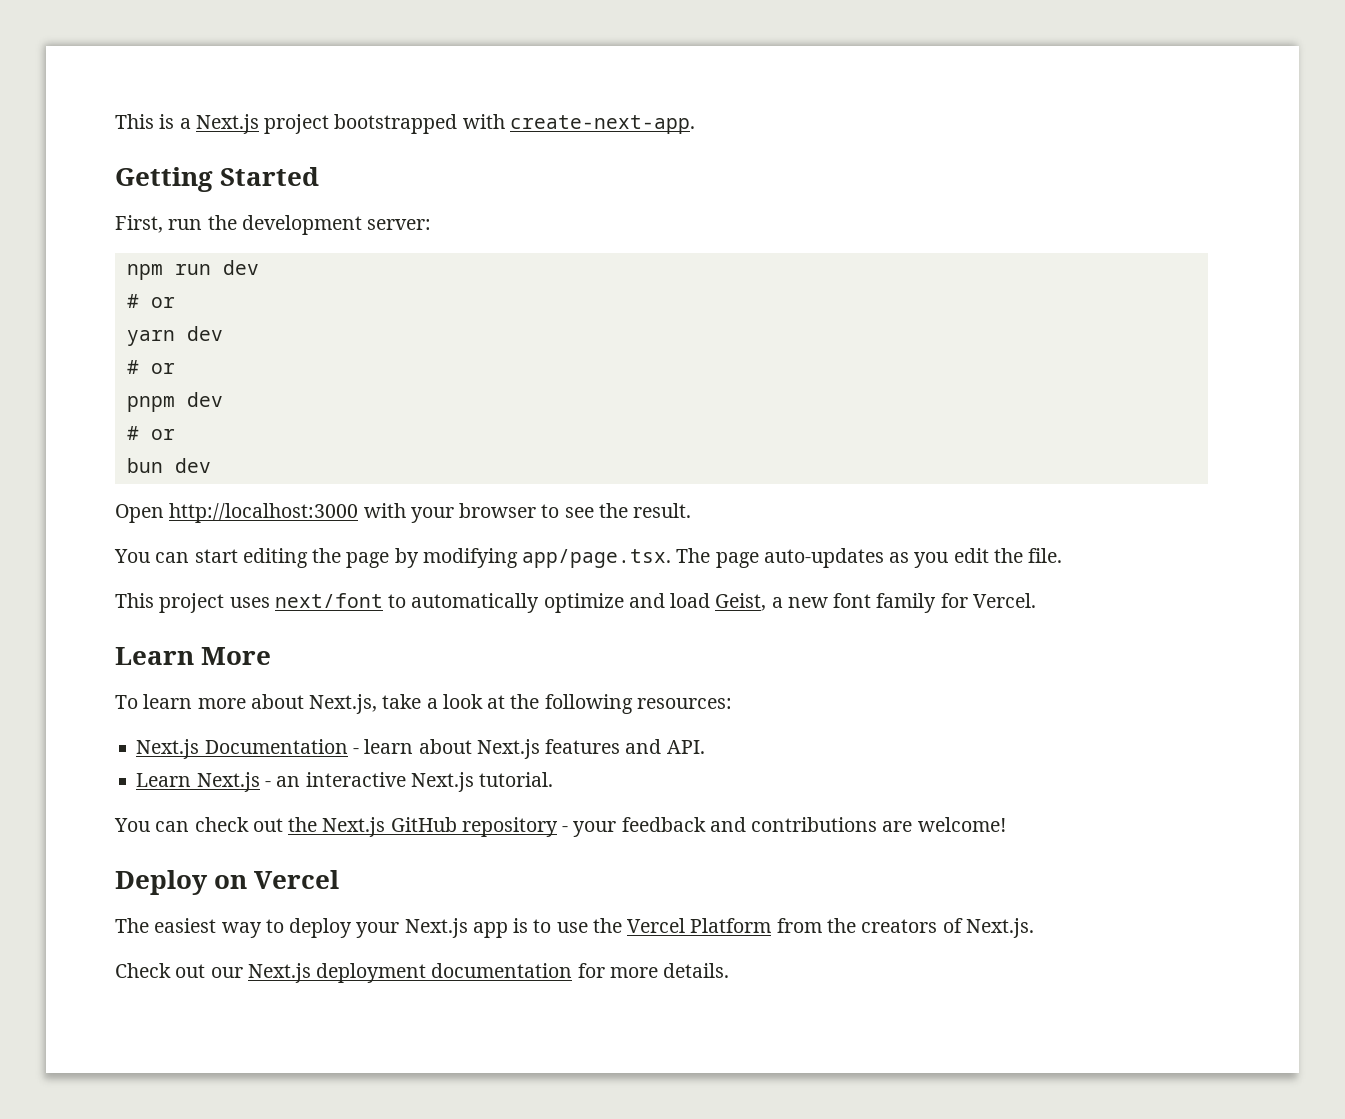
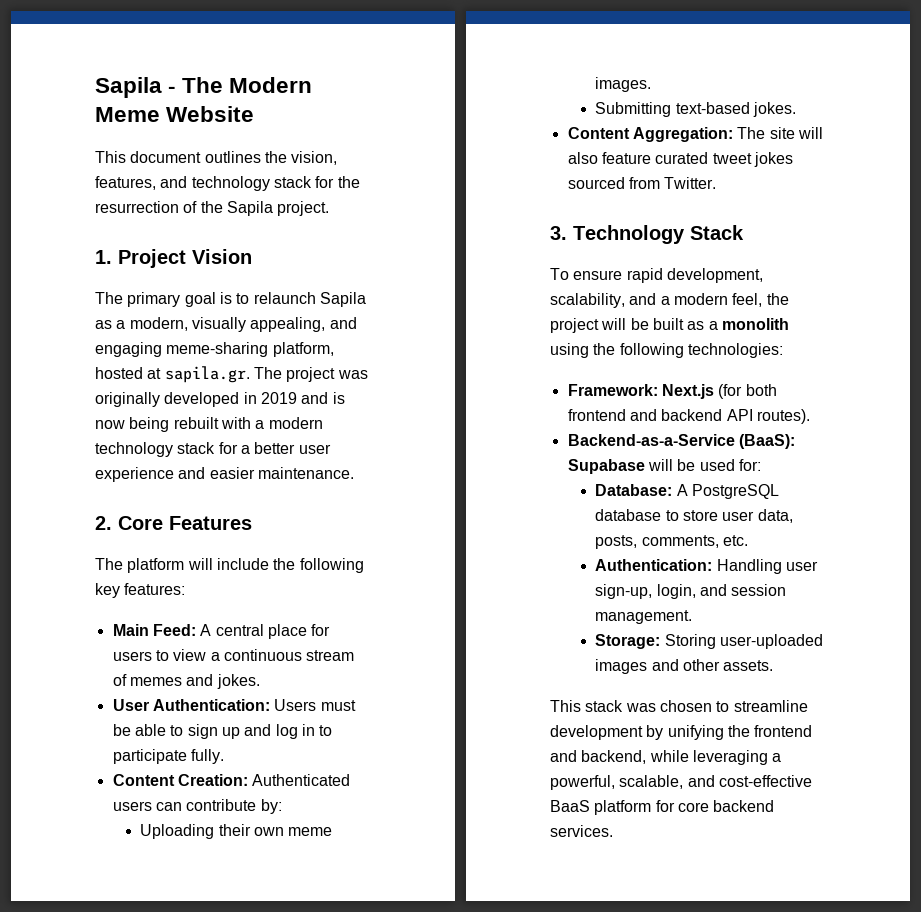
- This is a Next.js project bootstrapped with create-next-app.
- Getting Started
- First, run the development server:
- npm run dev
- # or
- yarn dev
- # or
- pnpm dev
- # or
- bun dev
- Open http://localhost:3000 with your browser to see the result.
- You can start editing the page by modifying app/page.tsx. The page auto-updates as you edit the file.
- This project uses next/font to automatically optimize and load Geist, a new font family for Vercel.
- Learn More
- To learn more about Next.js, take a look at the following resources:
- Next.js Documentation - learn about Next.js features and API.
- Learn Next.js - an interactive Next.js tutorial.
- You can check out the Next.js GitHub repository - your feedback and contributions are welcome!
- Deploy on Vercel
- The easiest way to deploy your Next.js app is to use the Vercel Platform from the creators of Next.js.
- Check out our Next.js deployment documentation for more details.
+ Sapila - The Modern Meme Website
+ This document outlines the vision, features, and technology stack for the resurrection of the Sapila project.
+ 1. Project Vision
+ The primary goal is to relaunch Sapila as a modern, visually appealing, and engaging meme-sharing platform, hosted at sapila.gr. The project was originally developed in 2019 and is now being rebuilt with a modern technology stack for a better user experience and easier maintenance.
+ 2. Core Features
+ The platform will include the following key features:
+ Main Feed: A central place for users to view a continuous stream of memes and jokes.
+ User Authentication: Users must be able to sign up and log in to participate fully.
+ Content Creation: Authenticated users can contribute by:
+ Uploading their own meme images.
+ Submitting text-based jokes.
+ Content Aggregation: The site will also feature curated tweet jokes sourced from Twitter.
+ 3. Technology Stack
+ To ensure rapid development, scalability, and a modern feel, the project will be built as a monolith using the following technologies:
+ Framework: Next.js (for both frontend and backend API routes).
+ Backend-as-a-Service (BaaS): Supabase will be used for:
+ Database: A PostgreSQL database to store user data, posts, comments, etc.
+ Authentication: Handling user sign-up, login, and session management.
+ Storage: Storing user-uploaded images and other assets.
+ This stack was chosen to streamline development by unifying the frontend and backend, while leveraging a powerful, scalable, and cost-effective BaaS platform for core backend services.

